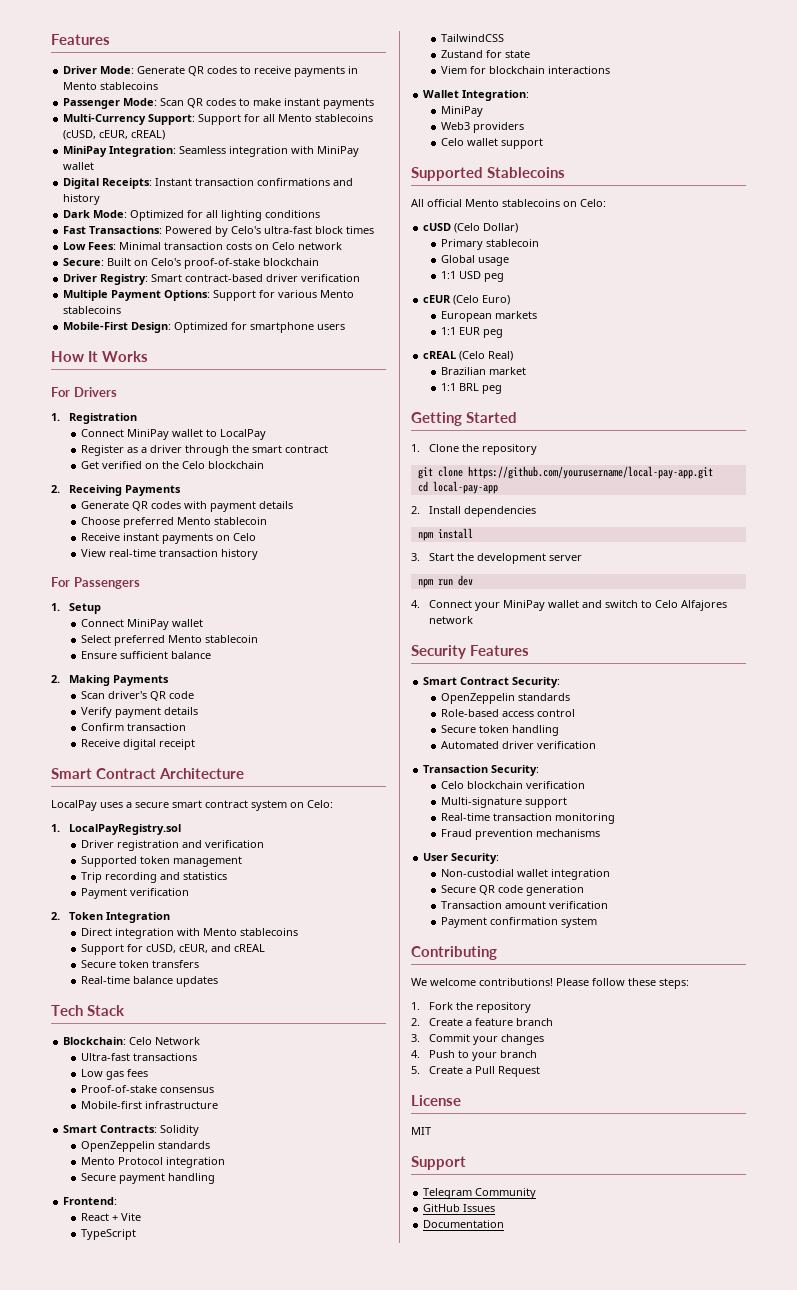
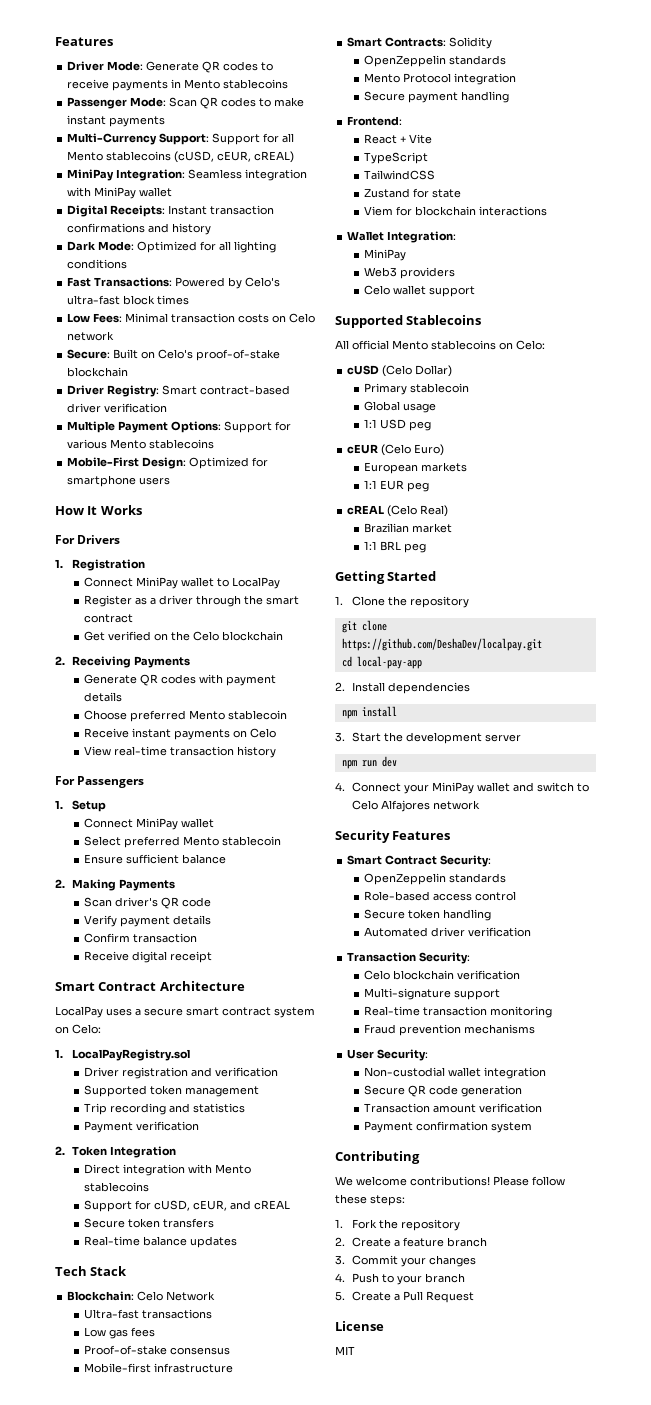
- git clone https://github.com/yourusername/local-pay-app.git
+ git clone https://github.com/DeshaDev/localpay.git
  MIT
- Support
- Telegram Community
- GitHub Issues
- Documentation

